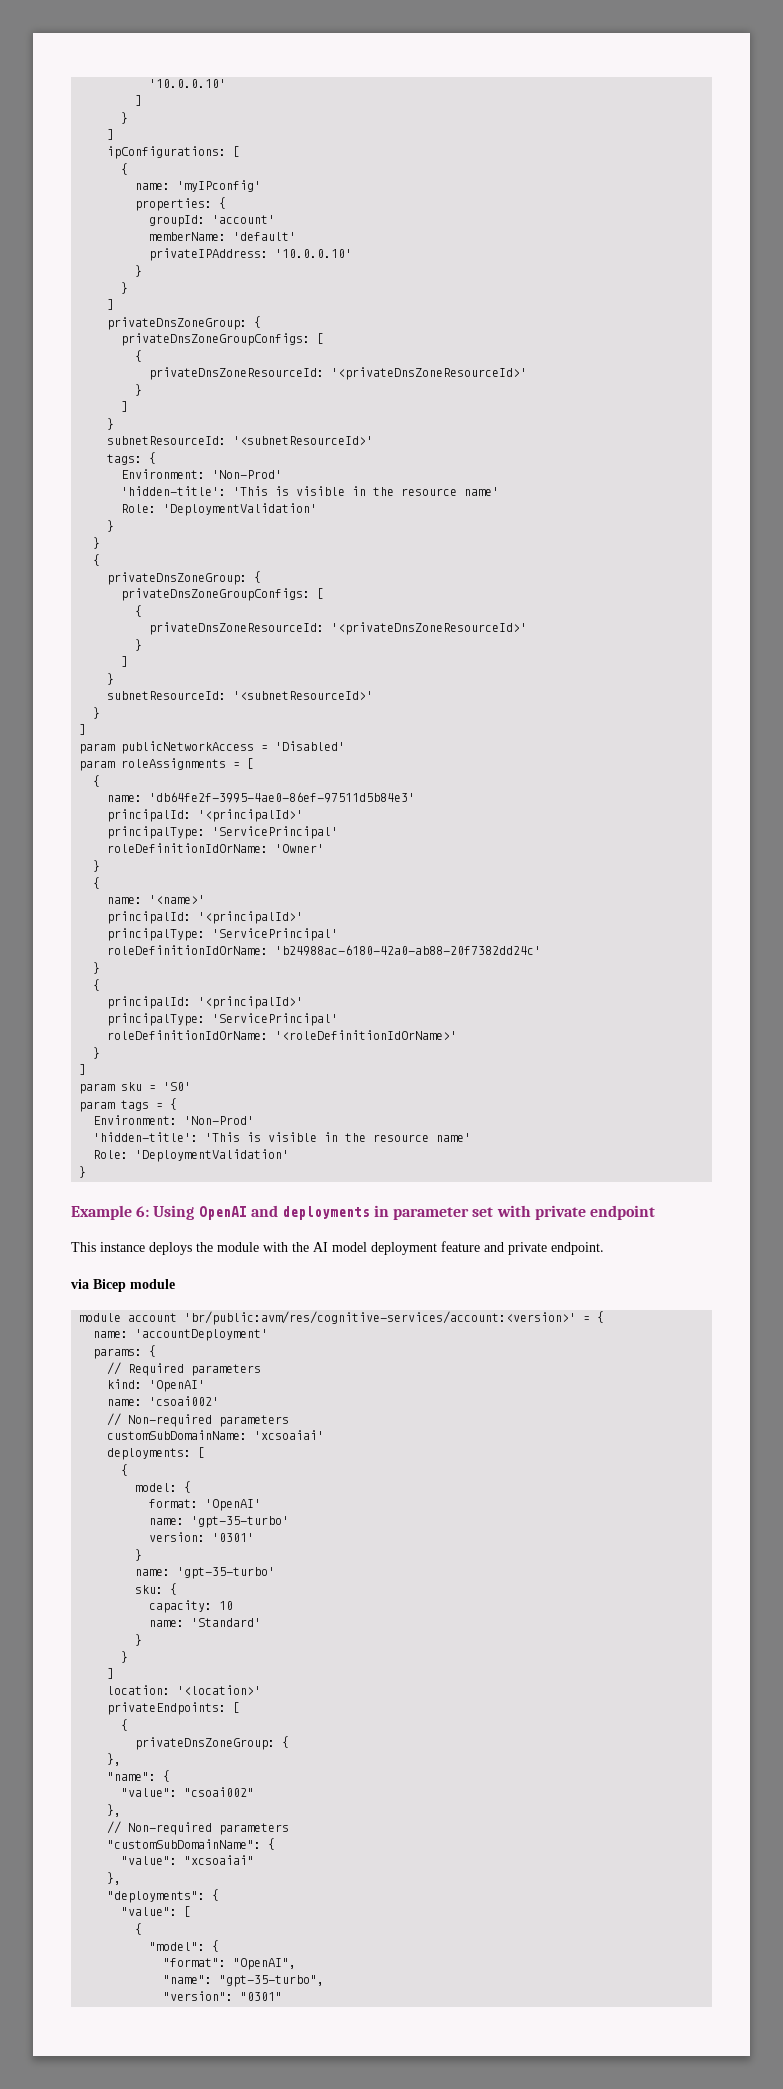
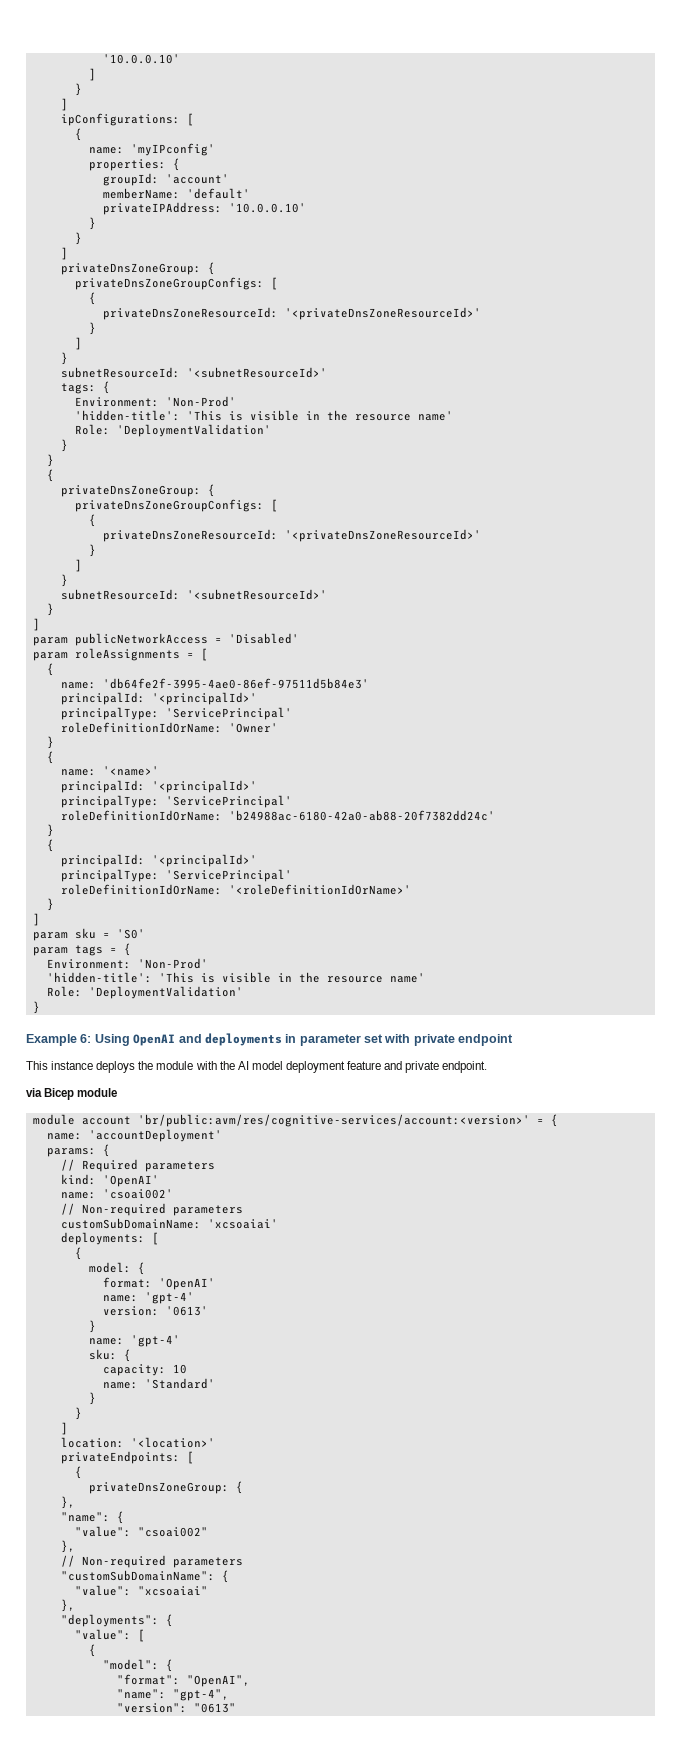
  format: 'OpenAI'
- name: 'gpt-35-turbo'
+ name: 'gpt-4'
- version: '0301'
+ version: '0613'
  }
- name: 'gpt-35-turbo'
+ name: 'gpt-4'
- "name": "gpt-35-turbo",
+ "name": "gpt-4",
- "version": "0301"
+ "version": "0613"

